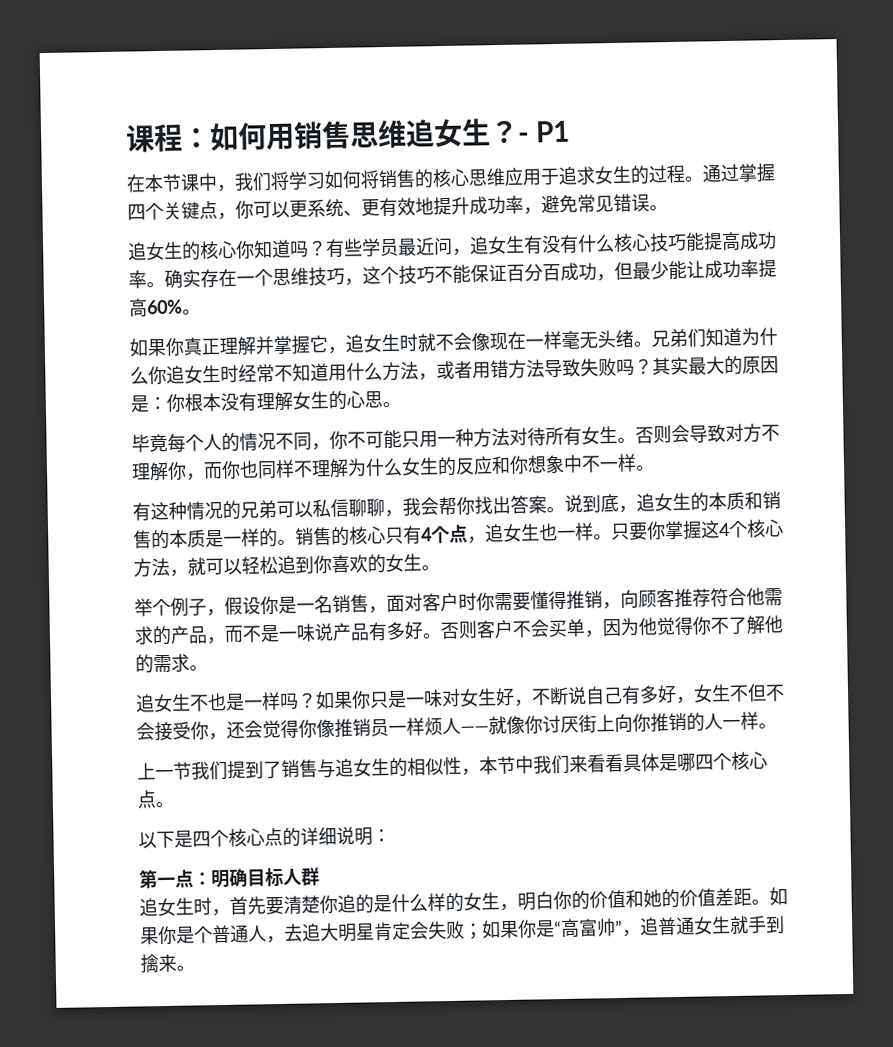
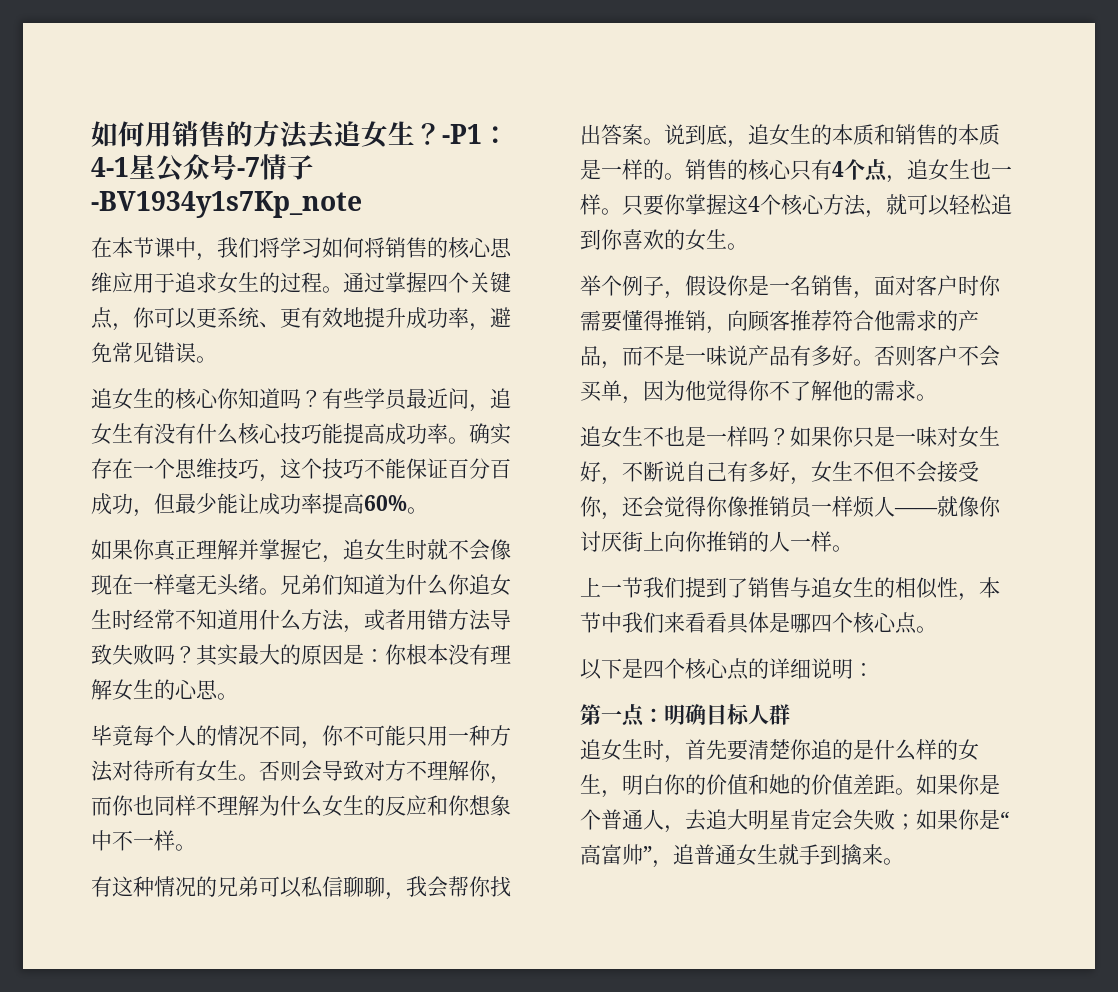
- 课程：如何用销售思维追女生？- P1
+ 如何用销售的方法去追女生？-P1：4-1星公众号-7情子-BV1934y1s7Kp_note

